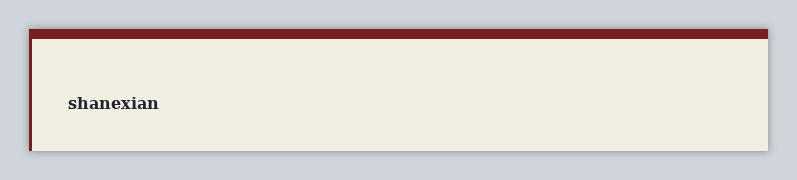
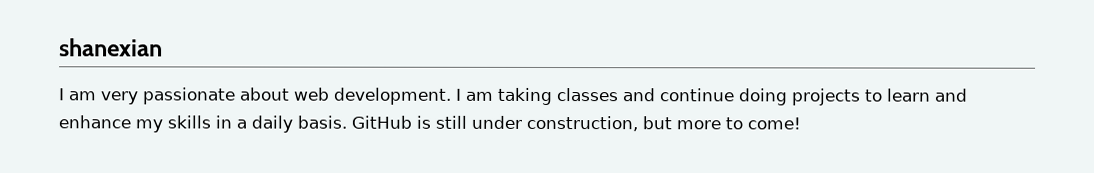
+ I am very passionate about web development. I am taking classes and continue doing projects to learn and enhance my skills in a daily basis. GitHub is still under construction, but more to come!

